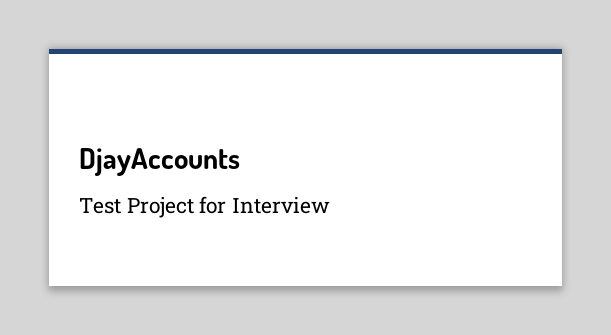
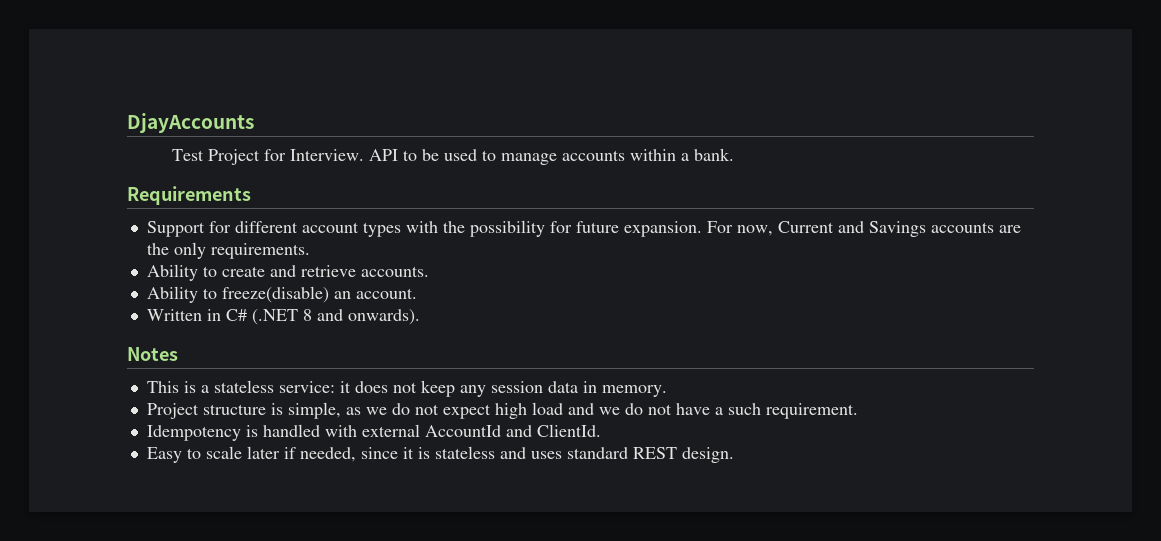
- Test Project for Interview
+ Test Project for Interview. API to be used to manage accounts within a bank.
+ Requirements
+ Support for different account types with the possibility for future expansion. For now, Current and Savings accounts are the only requirements.
+ Ability to create and retrieve accounts.
+ Ability to freeze(disable) an account.
+ Written in C# (.NET 8 and onwards).
+ Notes
+ This is a stateless service: it does not keep any session data in memory.
+ Project structure is simple, as we do not expect high load and we do not have a such requirement.
+ Idempotency is handled with external AccountId and ClientId.
+ Easy to scale later if needed, since it is stateless and uses standard REST design.

